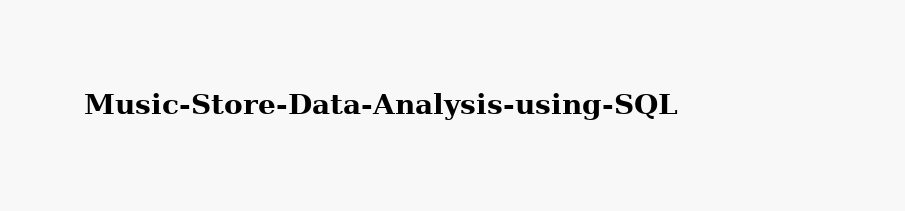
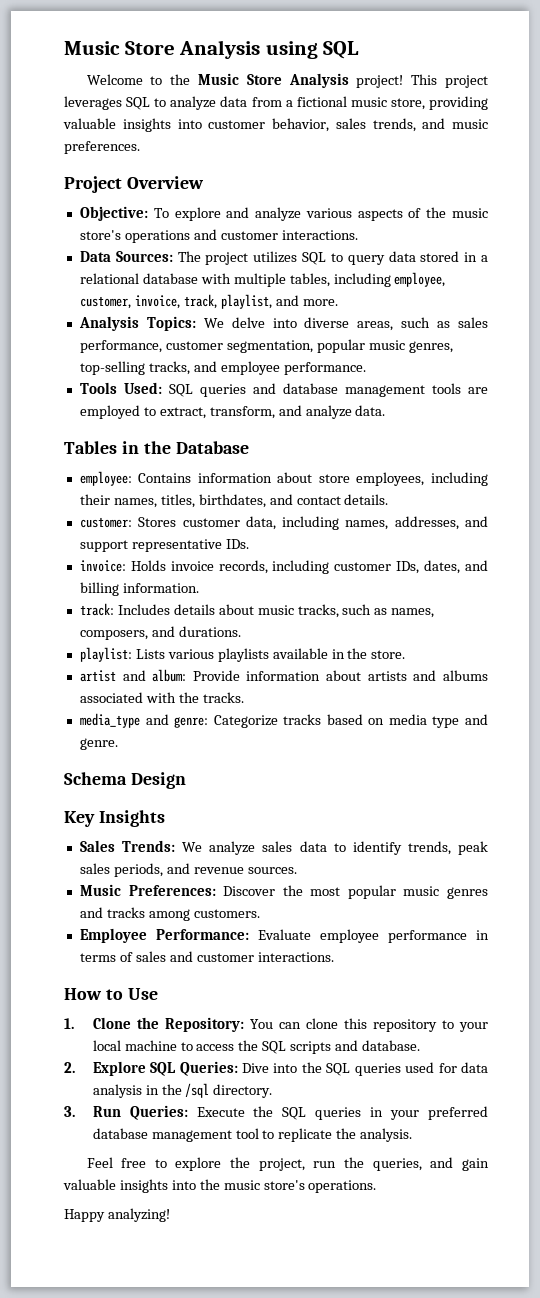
- Music-Store-Data-Analysis-using-SQL
+ Music Store Analysis using SQL
+ Welcome to the Music Store Analysis project! This project leverages SQL to analyze data from a fictional music store, providing valuable insights into customer behavior, sales trends, and music preferences.
+ Project Overview
+ Objective: To explore and analyze various aspects of the music store's operations and customer interactions.
+ Data Sources: The project utilizes SQL to query data stored in a relational database with multiple tables, including employee, customer, invoice, track, playlist, and more.
+ Analysis Topics: We delve into diverse areas, such as sales performance, customer segmentation, popular music genres, top-selling tracks, and employee performance.
+ Tools Used: SQL queries and database management tools are employed to extract, transform, and analyze data.
+ Tables in the Database
+ employee: Contains information about store employees, including their names, titles, birthdates, and contact details.
+ customer: Stores customer data, including names, addresses, and support representative IDs.
+ invoice: Holds invoice records, including customer IDs, dates, and billing information.
+ track: Includes details about music tracks, such as names, composers, and durations.
+ playlist: Lists various playlists available in the store.
+ artist and album: Provide information about artists and albums associated with the tracks.
+ media_type and genre: Categorize tracks based on media type and genre.
+ Schema Design
+ Key Insights
+ Sales Trends: We analyze sales data to identify trends, peak sales periods, and revenue sources.
+ Music Preferences: Discover the most popular music genres and tracks among customers.
+ Employee Performance: Evaluate employee performance in terms of sales and customer interactions.
+ How to Use
+ 1. Clone the Repository: You can clone this repository to your local machine to access the SQL scripts and database.
+ 2. Explore SQL Queries: Dive into the SQL queries used for data analysis in the /sql directory.
+ 3. Run Queries: Execute the SQL queries in your preferred database management tool to replicate the analysis.
+ Feel free to explore the project, run the queries, and gain valuable insights into the music store's operations.
+ Happy analyzing!

